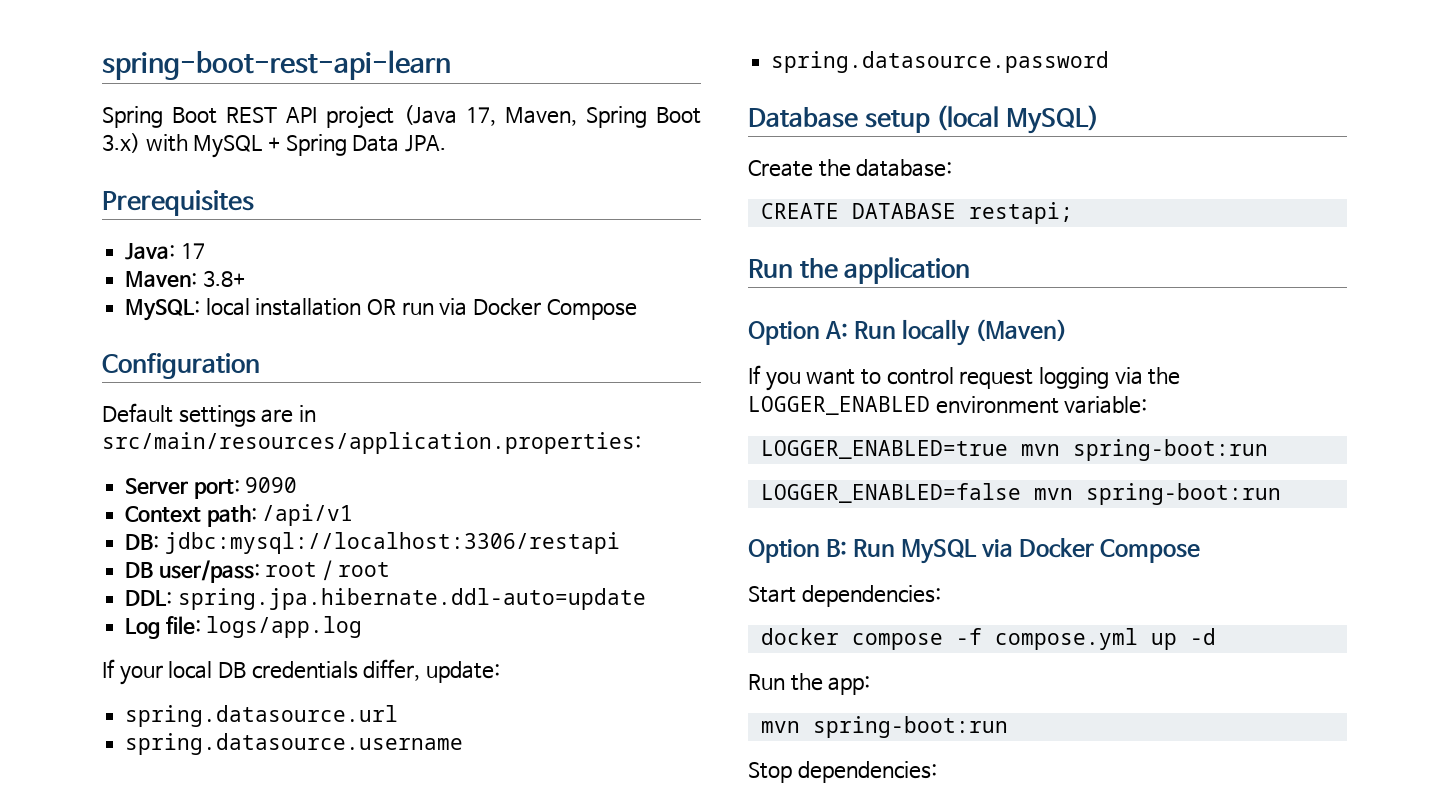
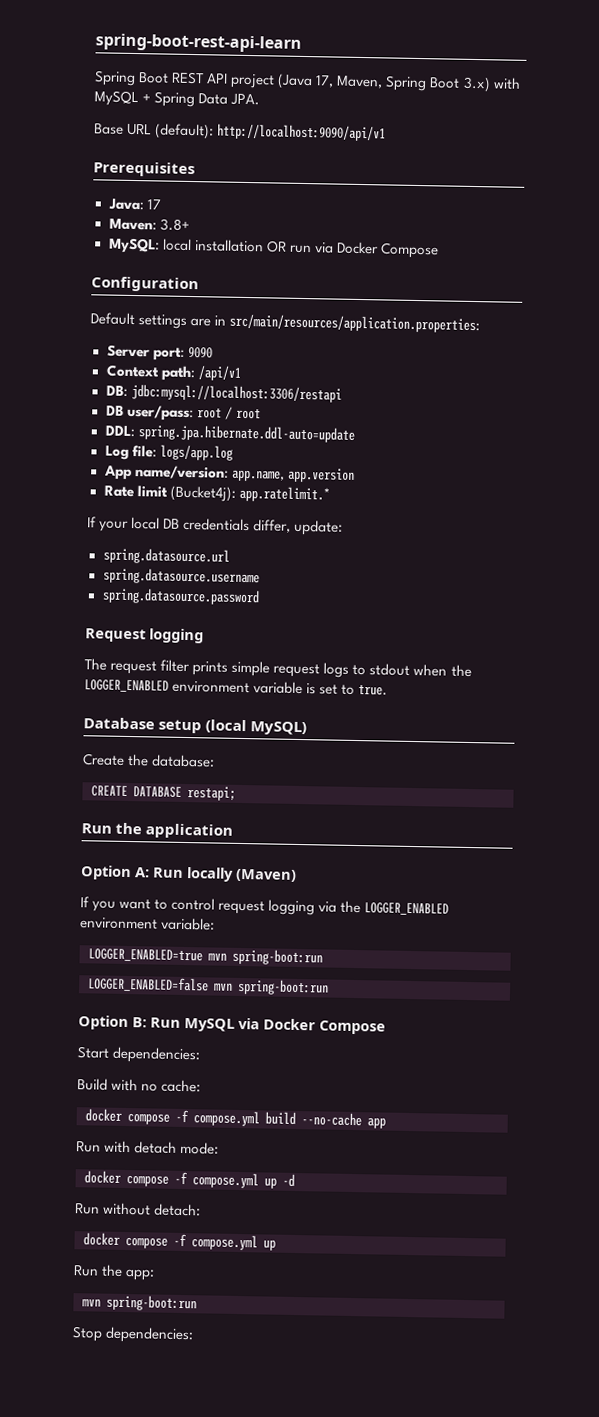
+ Base URL (default): http://localhost:9090/api/v1
+ App name/version: app.name, app.version
+ Rate limit (Bucket4j): app.ratelimit.*
+ Request logging
+ The request filter prints simple request logs to stdout when the LOGGER_ENABLED environment variable is set to true.
+ Build with no cache:
+ docker compose -f compose.yml build --no-cache app
+ Run with detach mode:
+ Run without detach:
+ docker compose -f compose.yml up

